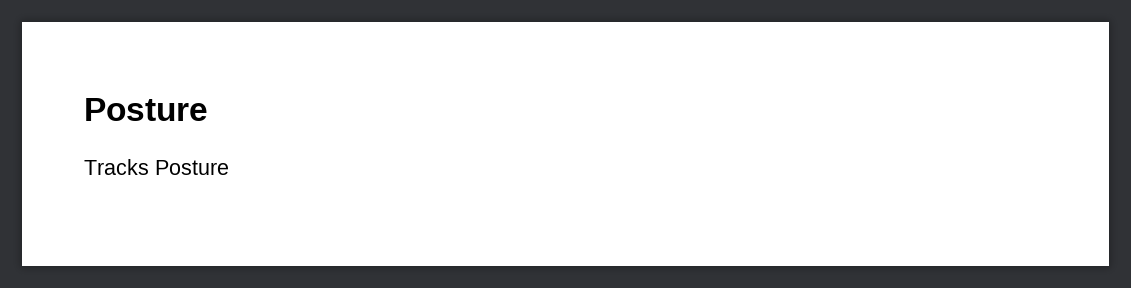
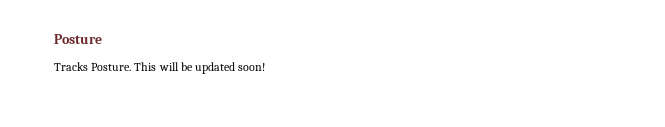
- Tracks Posture
+ Tracks Posture. This will be updated soon!

